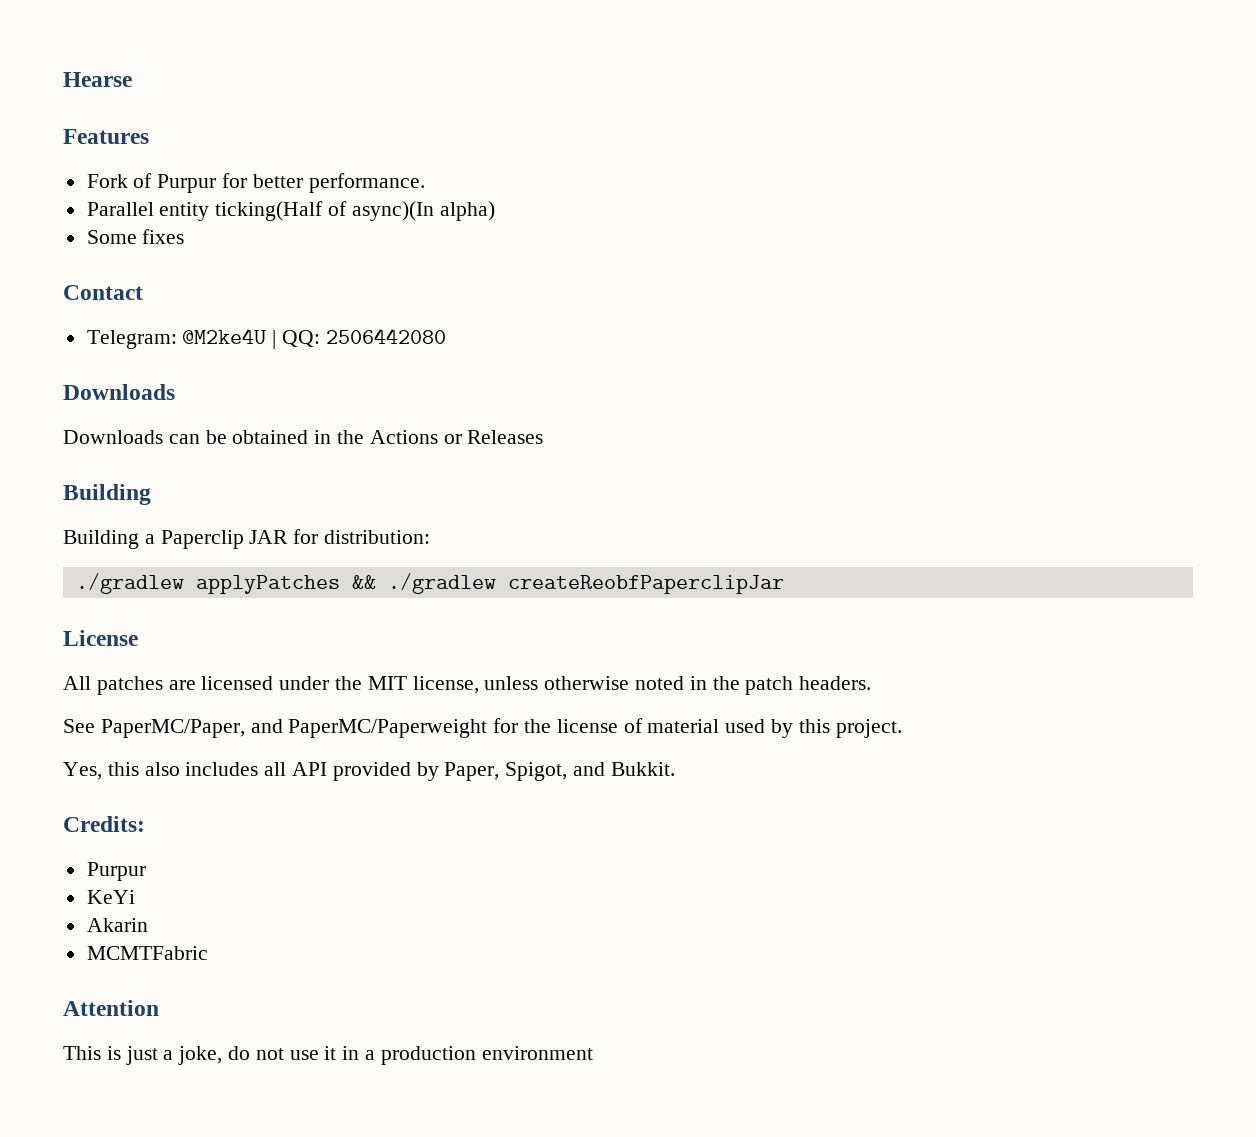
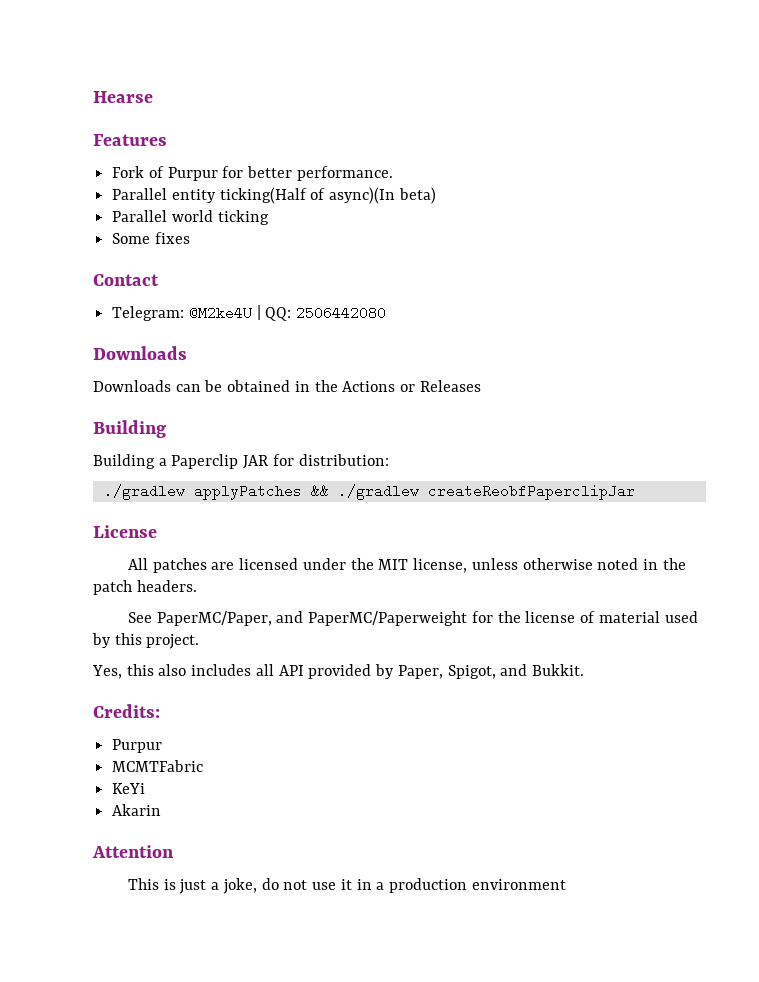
- Parallel entity ticking(Half of async)(In alpha)
+ Parallel entity ticking(Half of async)(In beta)
+ Parallel world ticking
+ MCMTFabric
- MCMTFabric

